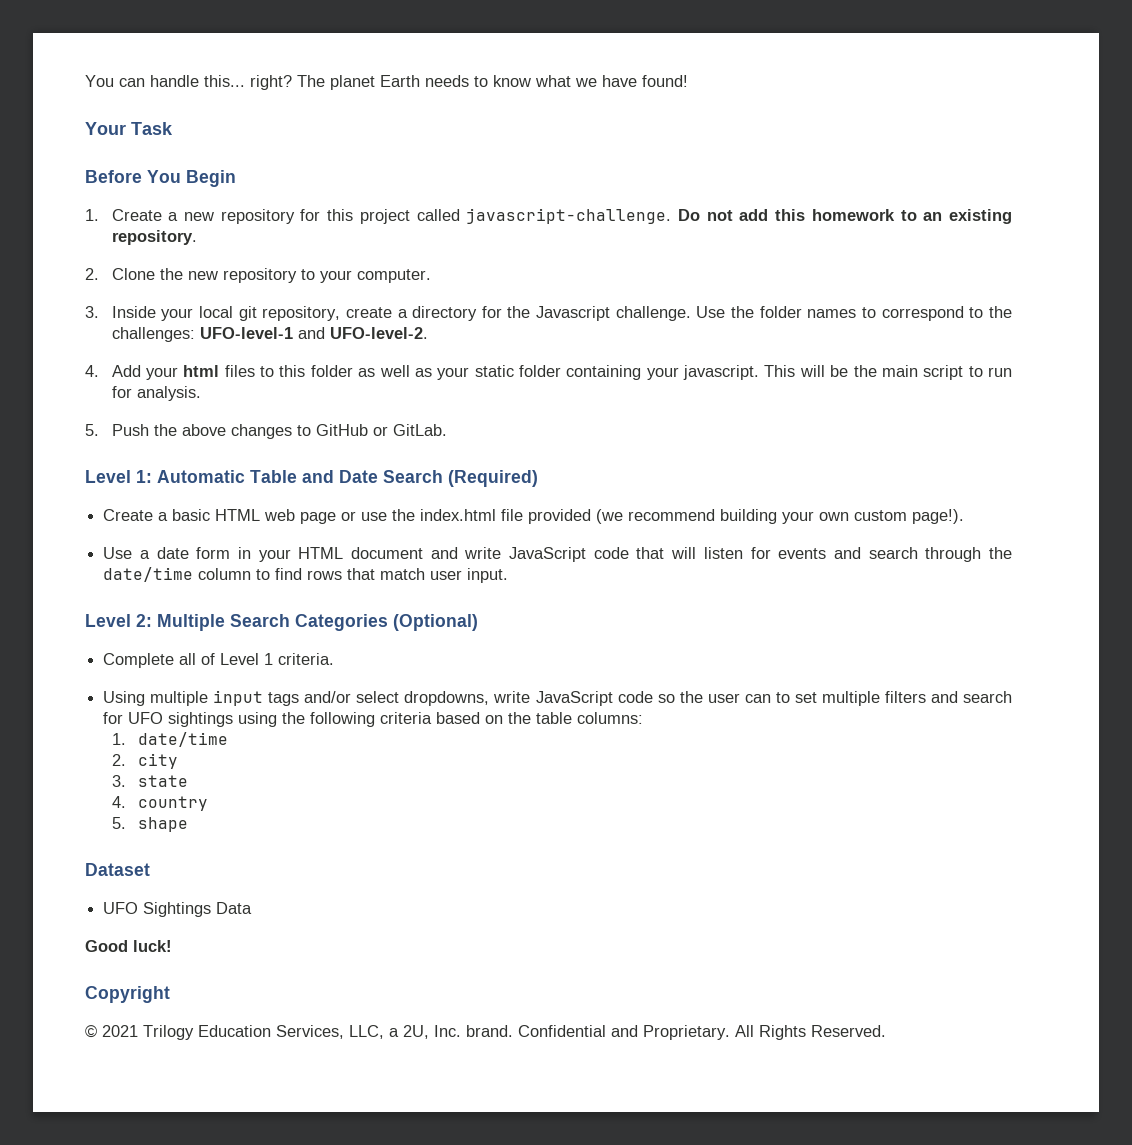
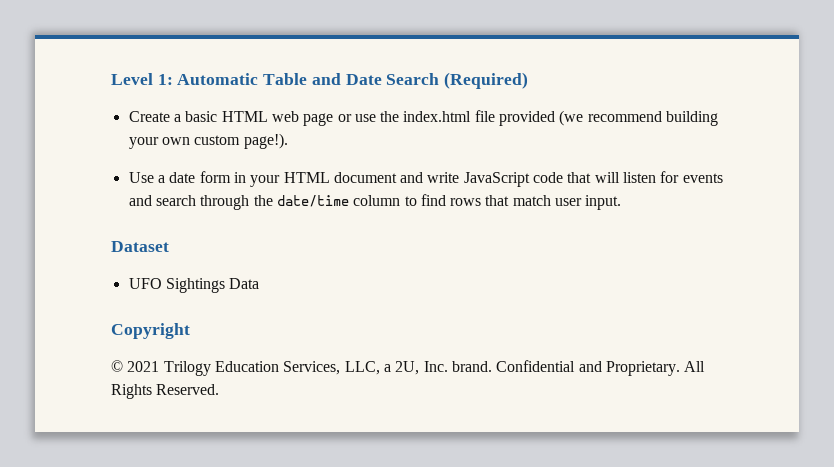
- You can handle this... right? The planet Earth needs to know what we have found!
- Your Task
- Before You Begin
- 1. Create a new repository for this project called javascript-challenge. Do not add this homework to an existing repository.
- 2. Clone the new repository to your computer.
- 3. Inside your local git repository, create a directory for the Javascript challenge. Use the folder names to correspond to the challenges: UFO-level-1 and UFO-level-2.
- 4. Add your html files to this folder as well as your static folder containing your javascript. This will be the main script to run for analysis.
- 5. Push the above changes to GitHub or GitLab.
- Level 2: Multiple Search Categories (Optional)
- Complete all of Level 1 criteria.
- Using multiple input tags and/or select dropdowns, write JavaScript code so the user can to set multiple filters and search for UFO sightings using the following criteria based on the table columns:
- 1. date/time
- 2. city
- 3. state
- 4. country
- 5. shape
- Good luck!

